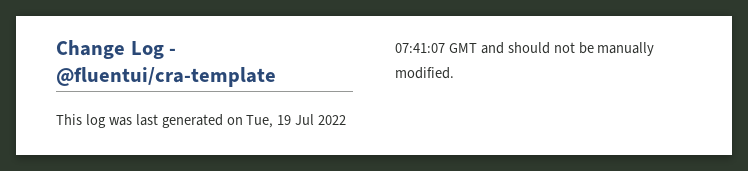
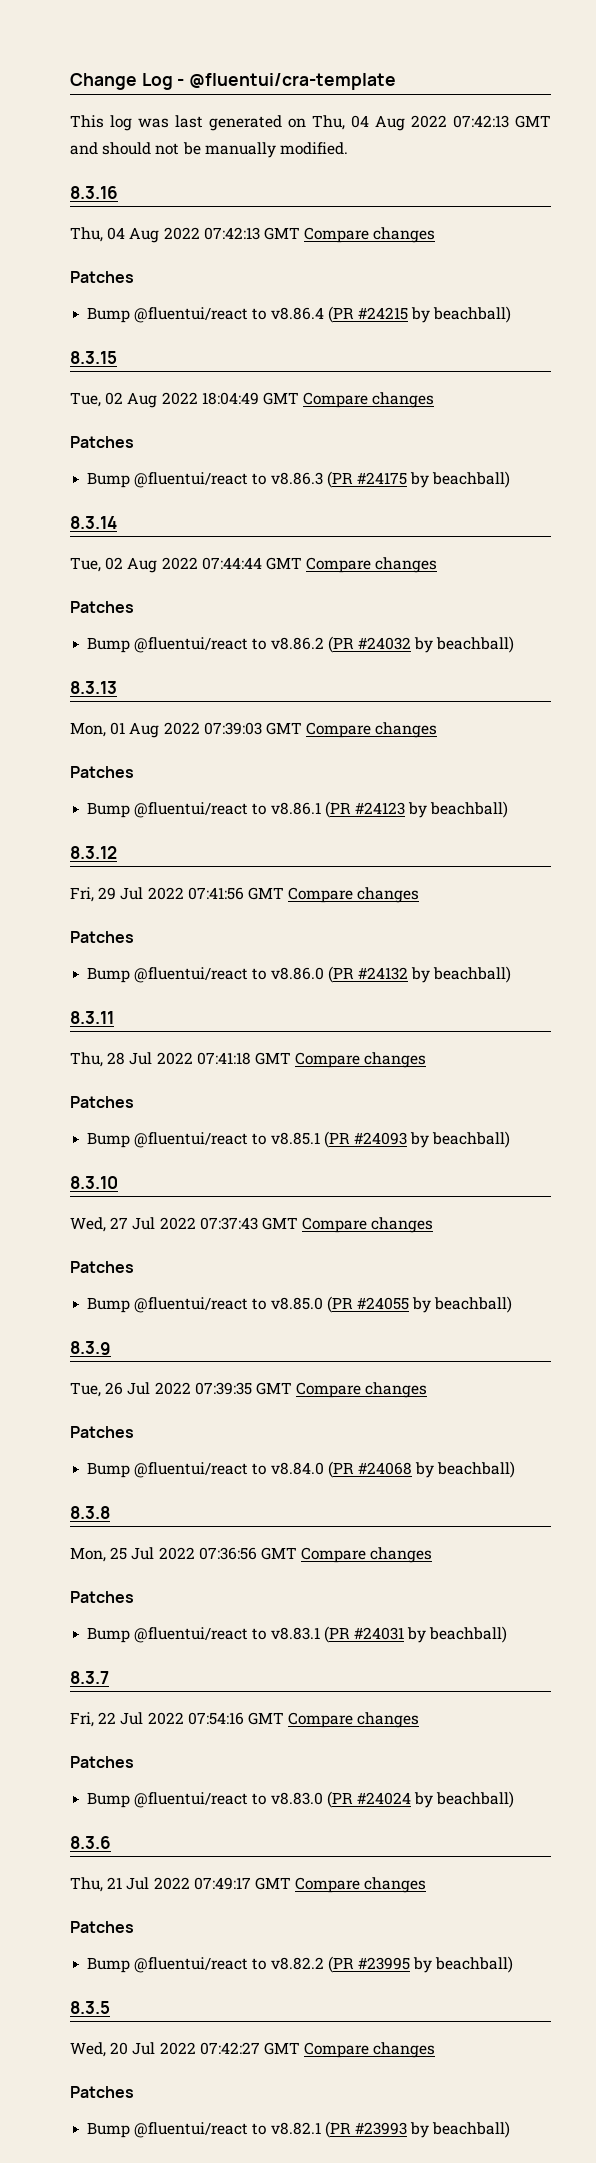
- This log was last generated on Tue, 19 Jul 2022 07:41:07 GMT and should not be manually modified.
+ This log was last generated on Thu, 04 Aug 2022 07:42:13 GMT and should not be manually modified.
+ 8.3.16
+ Thu, 04 Aug 2022 07:42:13 GMT Compare changes
+ Patches
+ Bump @fluentui/react to v8.86.4 (PR #24215 by beachball)
+ 8.3.15
+ Tue, 02 Aug 2022 18:04:49 GMT Compare changes
+ Patches
+ Bump @fluentui/react to v8.86.3 (PR #24175 by beachball)
+ 8.3.14
+ Tue, 02 Aug 2022 07:44:44 GMT Compare changes
+ Patches
+ Bump @fluentui/react to v8.86.2 (PR #24032 by beachball)
+ 8.3.13
+ Mon, 01 Aug 2022 07:39:03 GMT Compare changes
+ Patches
+ Bump @fluentui/react to v8.86.1 (PR #24123 by beachball)
+ 8.3.12
+ Fri, 29 Jul 2022 07:41:56 GMT Compare changes
+ Patches
+ Bump @fluentui/react to v8.86.0 (PR #24132 by beachball)
+ 8.3.11
+ Thu, 28 Jul 2022 07:41:18 GMT Compare changes
+ Patches
+ Bump @fluentui/react to v8.85.1 (PR #24093 by beachball)
+ 8.3.10
+ Wed, 27 Jul 2022 07:37:43 GMT Compare changes
+ Patches
+ Bump @fluentui/react to v8.85.0 (PR #24055 by beachball)
+ 8.3.9
+ Tue, 26 Jul 2022 07:39:35 GMT Compare changes
+ Patches
+ Bump @fluentui/react to v8.84.0 (PR #24068 by beachball)
+ 8.3.8
+ Mon, 25 Jul 2022 07:36:56 GMT Compare changes
+ Patches
+ Bump @fluentui/react to v8.83.1 (PR #24031 by beachball)
+ 8.3.7
+ Fri, 22 Jul 2022 07:54:16 GMT Compare changes
+ Patches
+ Bump @fluentui/react to v8.83.0 (PR #24024 by beachball)
+ 8.3.6
+ Thu, 21 Jul 2022 07:49:17 GMT Compare changes
+ Patches
+ Bump @fluentui/react to v8.82.2 (PR #23995 by beachball)
+ 8.3.5
+ Wed, 20 Jul 2022 07:42:27 GMT Compare changes
+ Patches
+ Bump @fluentui/react to v8.82.1 (PR #23993 by beachball)

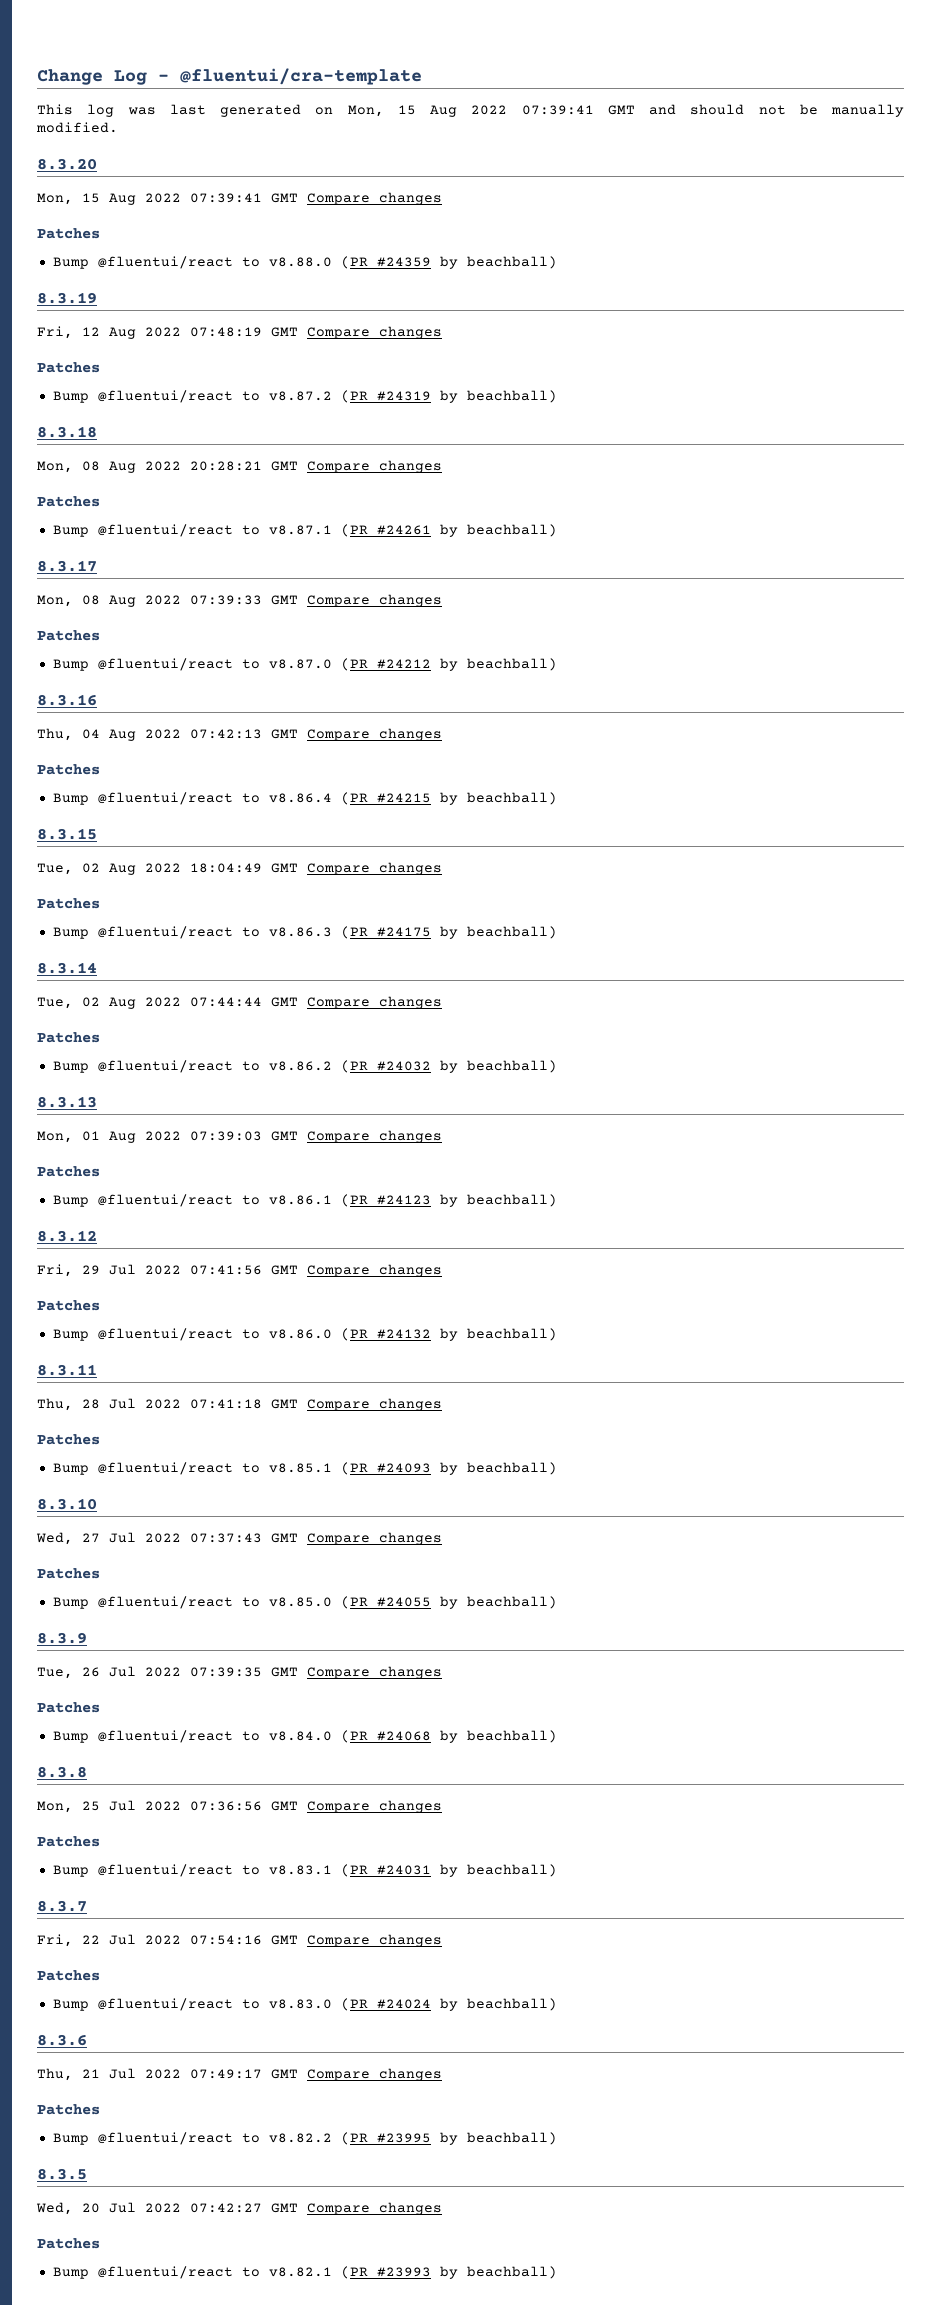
- This log was last generated on Thu, 04 Aug 2022 07:42:13 GMT and should not be manually modified.
+ This log was last generated on Mon, 15 Aug 2022 07:39:41 GMT and should not be manually modified.
+ 8.3.20
+ Mon, 15 Aug 2022 07:39:41 GMT Compare changes
+ Patches
+ Bump @fluentui/react to v8.88.0 (PR #24359 by beachball)
+ 8.3.19
+ Fri, 12 Aug 2022 07:48:19 GMT Compare changes
+ Patches
+ Bump @fluentui/react to v8.87.2 (PR #24319 by beachball)
+ 8.3.18
+ Mon, 08 Aug 2022 20:28:21 GMT Compare changes
+ Patches
+ Bump @fluentui/react to v8.87.1 (PR #24261 by beachball)
+ 8.3.17
+ Mon, 08 Aug 2022 07:39:33 GMT Compare changes
+ Patches
+ Bump @fluentui/react to v8.87.0 (PR #24212 by beachball)

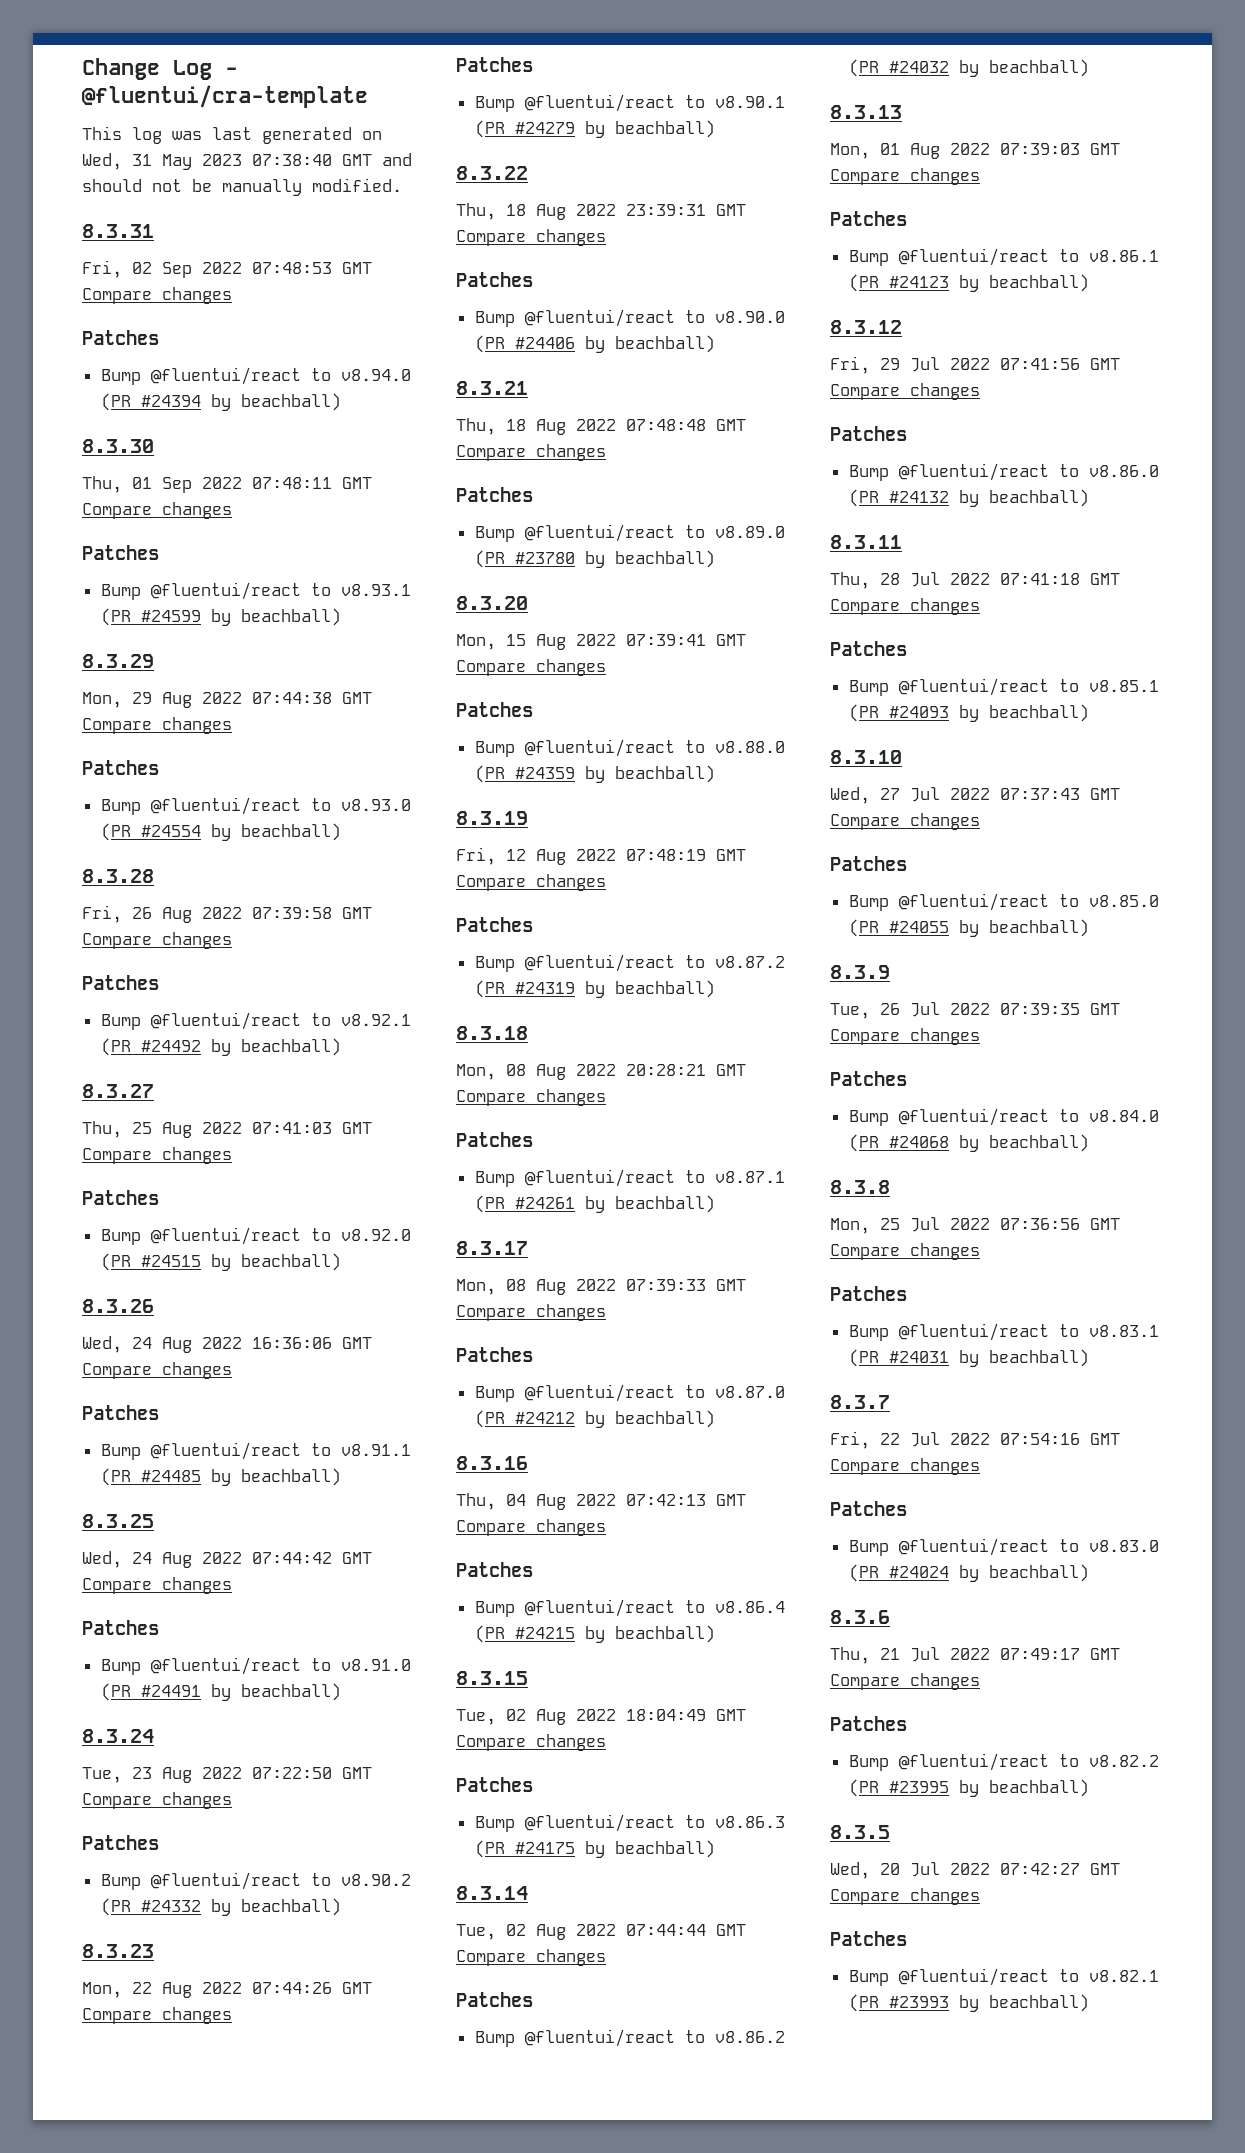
- This log was last generated on Mon, 15 Aug 2022 07:39:41 GMT and should not be manually modified.
+ This log was last generated on Wed, 31 May 2023 07:38:40 GMT and should not be manually modified.
+ 8.3.31
+ Fri, 02 Sep 2022 07:48:53 GMT Compare changes
+ Patches
+ Bump @fluentui/react to v8.94.0 (PR #24394 by beachball)
+ 8.3.30
+ Thu, 01 Sep 2022 07:48:11 GMT Compare changes
+ Patches
+ Bump @fluentui/react to v8.93.1 (PR #24599 by beachball)
+ 8.3.29
+ Mon, 29 Aug 2022 07:44:38 GMT Compare changes
+ Patches
+ Bump @fluentui/react to v8.93.0 (PR #24554 by beachball)
+ 8.3.28
+ Fri, 26 Aug 2022 07:39:58 GMT Compare changes
+ Patches
+ Bump @fluentui/react to v8.92.1 (PR #24492 by beachball)
+ 8.3.27
+ Thu, 25 Aug 2022 07:41:03 GMT Compare changes
+ Patches
+ Bump @fluentui/react to v8.92.0 (PR #24515 by beachball)
+ 8.3.26
+ Wed, 24 Aug 2022 16:36:06 GMT Compare changes
+ Patches
+ Bump @fluentui/react to v8.91.1 (PR #24485 by beachball)
+ 8.3.25
+ Wed, 24 Aug 2022 07:44:42 GMT Compare changes
+ Patches
+ Bump @fluentui/react to v8.91.0 (PR #24491 by beachball)
+ 8.3.24
+ Tue, 23 Aug 2022 07:22:50 GMT Compare changes
+ Patches
+ Bump @fluentui/react to v8.90.2 (PR #24332 by beachball)
+ 8.3.23
+ Mon, 22 Aug 2022 07:44:26 GMT Compare changes
+ Patches
+ Bump @fluentui/react to v8.90.1 (PR #24279 by beachball)
+ 8.3.22
+ Thu, 18 Aug 2022 23:39:31 GMT Compare changes
+ Patches
+ Bump @fluentui/react to v8.90.0 (PR #24406 by beachball)
+ 8.3.21
+ Thu, 18 Aug 2022 07:48:48 GMT Compare changes
+ Patches
+ Bump @fluentui/react to v8.89.0 (PR #23780 by beachball)

